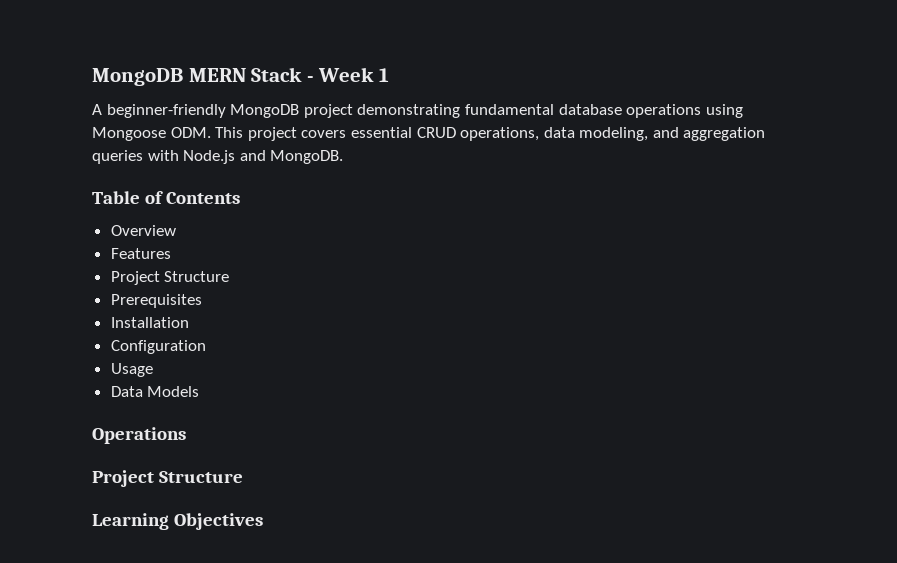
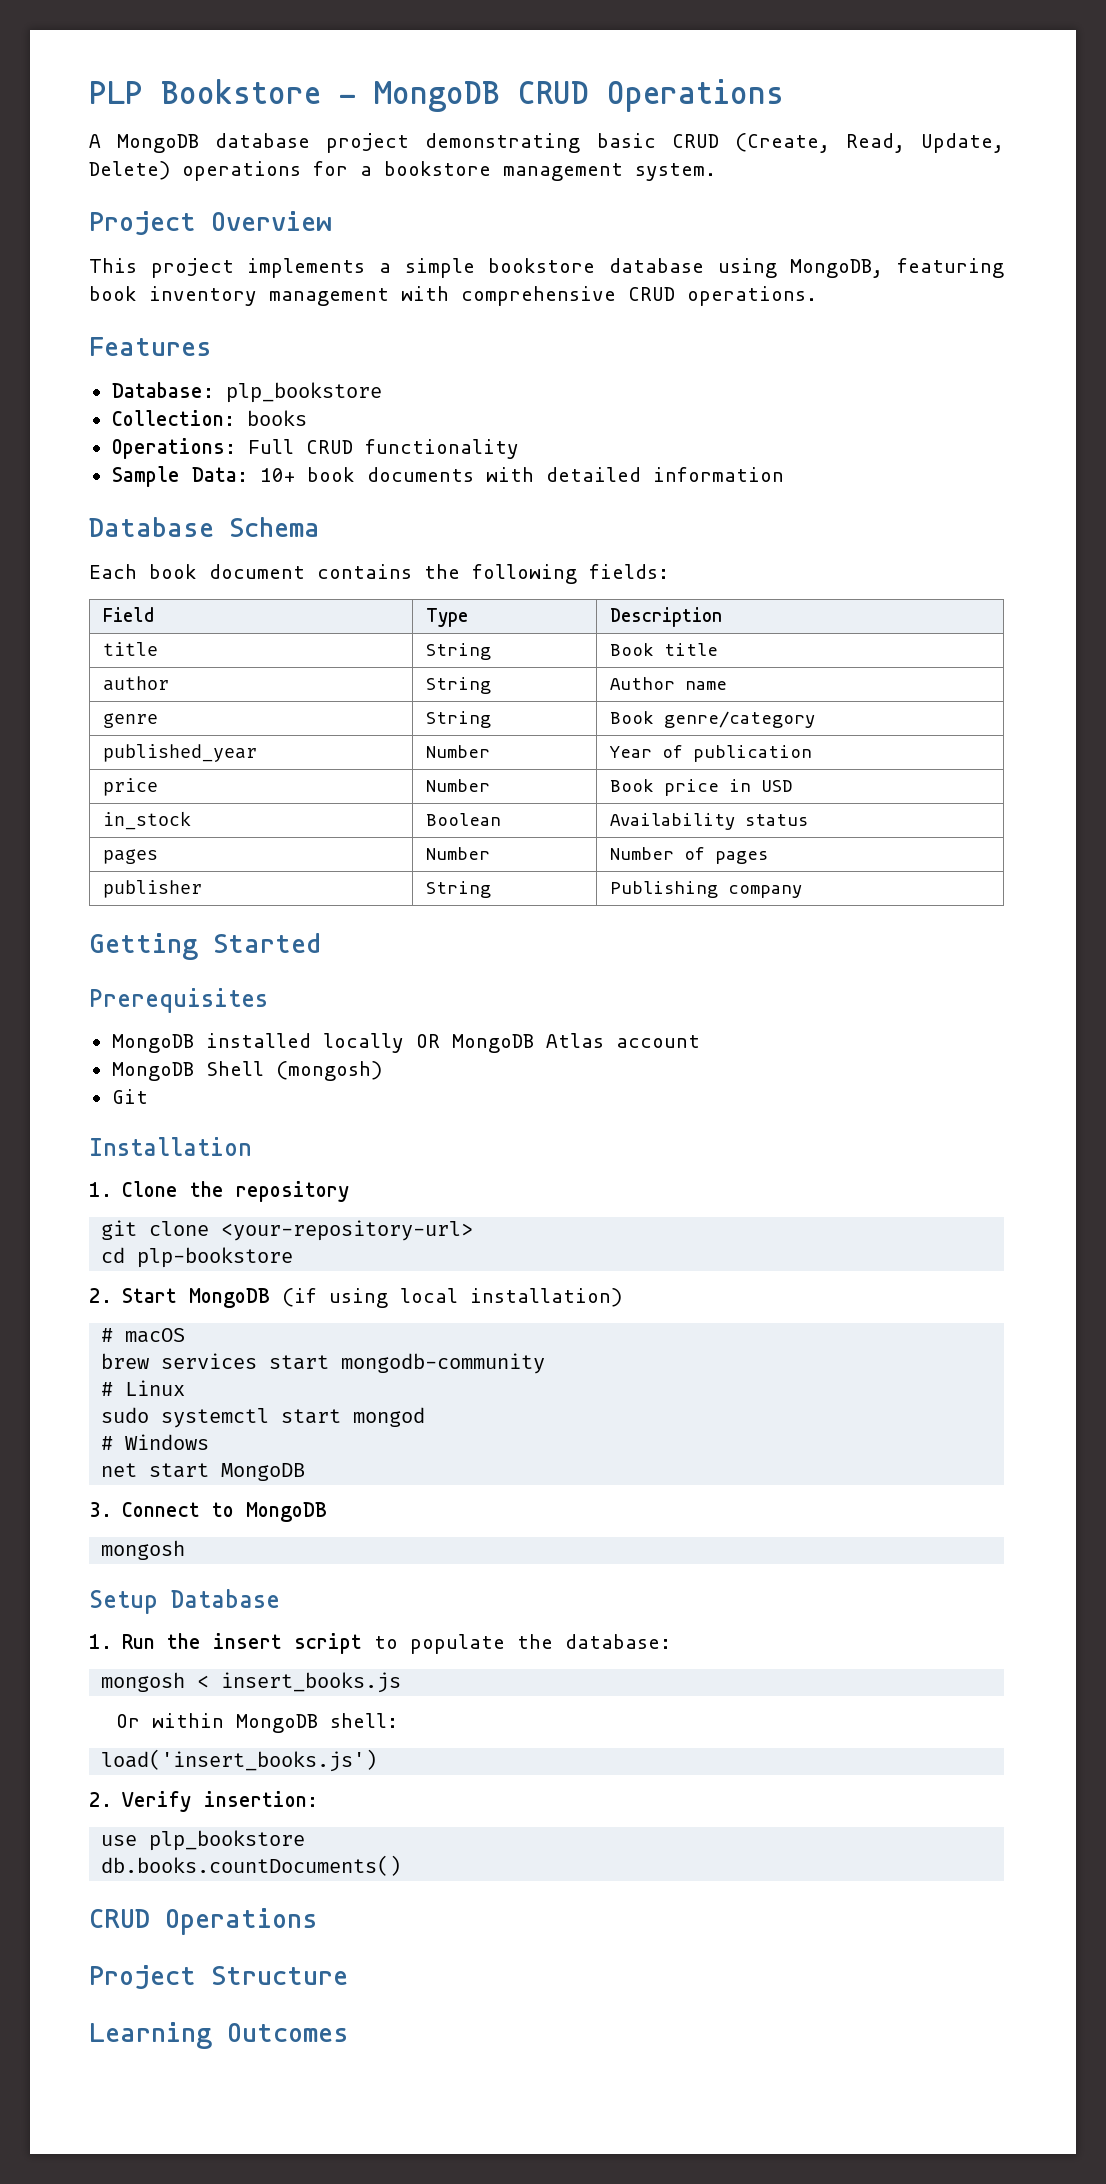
- MongoDB MERN Stack - Week 1
- A beginner-friendly MongoDB project demonstrating fundamental database operations using Mongoose ODM. This project covers essential CRUD operations, data modeling, and aggregation queries with Node.js and MongoDB.
- Table of Contents
- Overview
+ PLP Bookstore - MongoDB CRUD Operations
+ A MongoDB database project demonstrating basic CRUD (Create, Read, Update, Delete) operations for a bookstore management system.
+ Project Overview
+ This project implements a simple bookstore database using MongoDB, featuring book inventory management with comprehensive CRUD operations.
  Features
- Project Structure
+ Database: plp_bookstore
+ Collection: books
+ Operations: Full CRUD functionality
+ Sample Data: 10+ book documents with detailed information
+ Database Schema
+ Each book document contains the following fields:
+ Field | Type | Description
+ title | String | Book title
+ author | String | Author name
+ genre | String | Book genre/category
+ published_year | Number | Year of publication
+ price | Number | Book price in USD
+ in_stock | Boolean | Availability status
+ pages | Number | Number of pages
+ publisher | String | Publishing company
+ Getting Started
  Prerequisites
+ MongoDB installed locally OR MongoDB Atlas account
+ MongoDB Shell (mongosh)
+ Git
  Installation
- Configuration
- Usage
- Data Models
- Operations
+ 1. Clone the repository
+ git clone <your-repository-url>
+ cd plp-bookstore
+ 2. Start MongoDB (if using local installation)
+ # macOS
+ brew services start mongodb-community
+ # Linux
+ sudo systemctl start mongod
+ # Windows
+ net start MongoDB
+ 3. Connect to MongoDB
+ mongosh
+ Setup Database
+ 1. Run the insert script to populate the database:
+ mongosh < insert_books.js
+ Or within MongoDB shell:
+ load('insert_books.js')
+ 2. Verify insertion:
+ use plp_bookstore
+ db.books.countDocuments()
+ CRUD Operations
- Learning Objectives
+ Learning Outcomes

